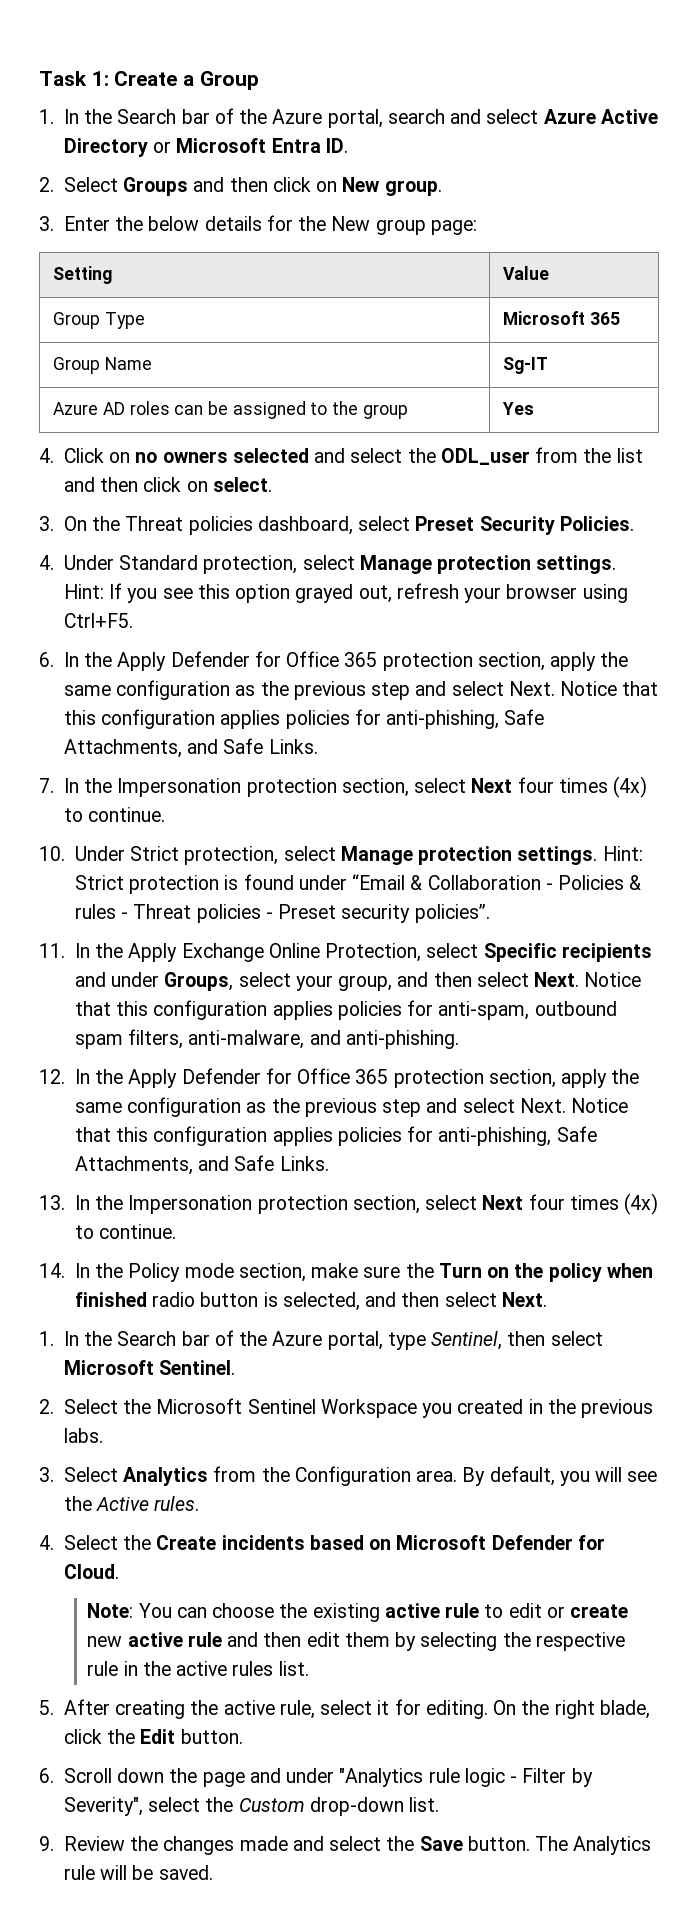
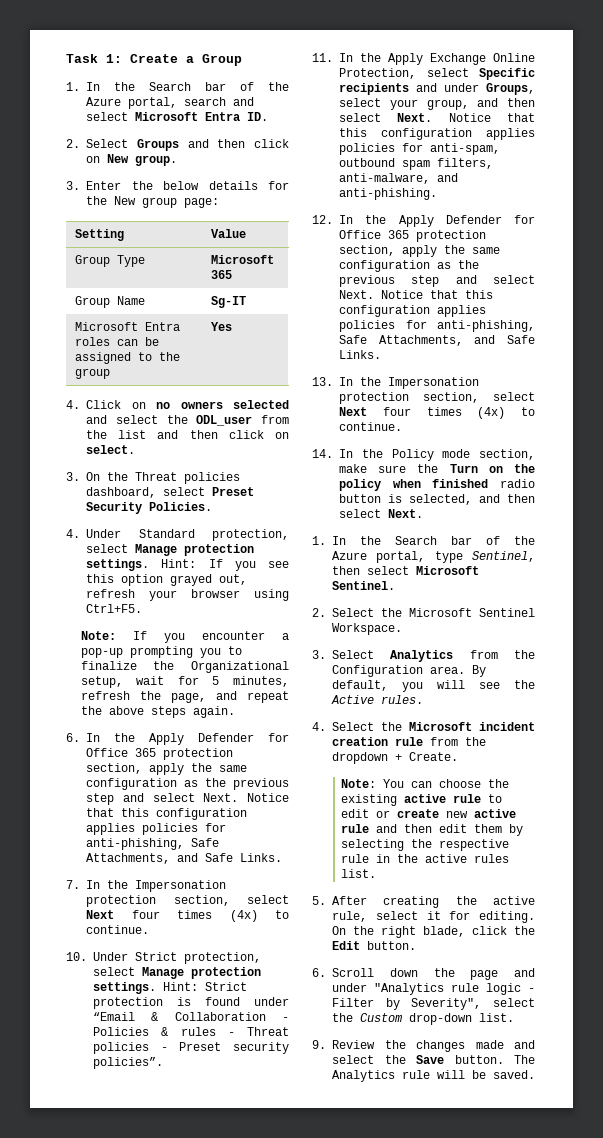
- 1. In the Search bar of the Azure portal, search and select Azure Active Directory or Microsoft Entra ID.
+ 1. In the Search bar of the Azure portal, search and select Microsoft Entra ID.
- Azure AD roles can be assigned to the group | Yes
+ Microsoft Entra roles can be assigned to the group | Yes
+ Note: If you encounter a pop-up prompting you to finalize the Organizational setup, wait for 5 minutes, refresh the page, and repeat the above steps again.
- 2. Select the Microsoft Sentinel Workspace you created in the previous labs.
+ 2. Select the Microsoft Sentinel Workspace.
- 4. Select the Create incidents based on Microsoft Defender for Cloud.
+ 4. Select the Microsoft incident creation rule from the dropdown + Create.

